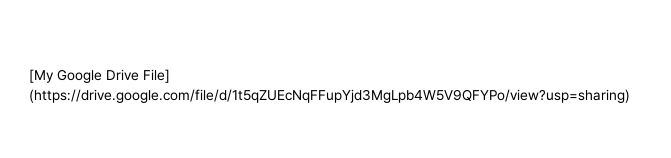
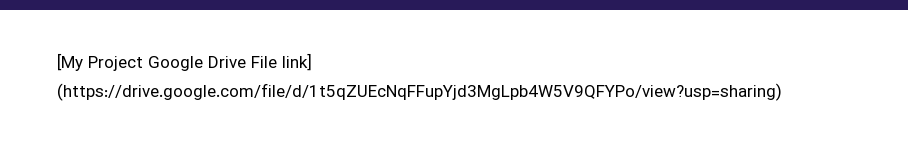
- [My Google Drive File] (https://drive.google.com/file/d/1t5qZUEcNqFFupYjd3MgLpb4W5V9QFYPo/view?usp=sharing)
+ [My Project Google Drive File link] (https://drive.google.com/file/d/1t5qZUEcNqFFupYjd3MgLpb4W5V9QFYPo/view?usp=sharing)

